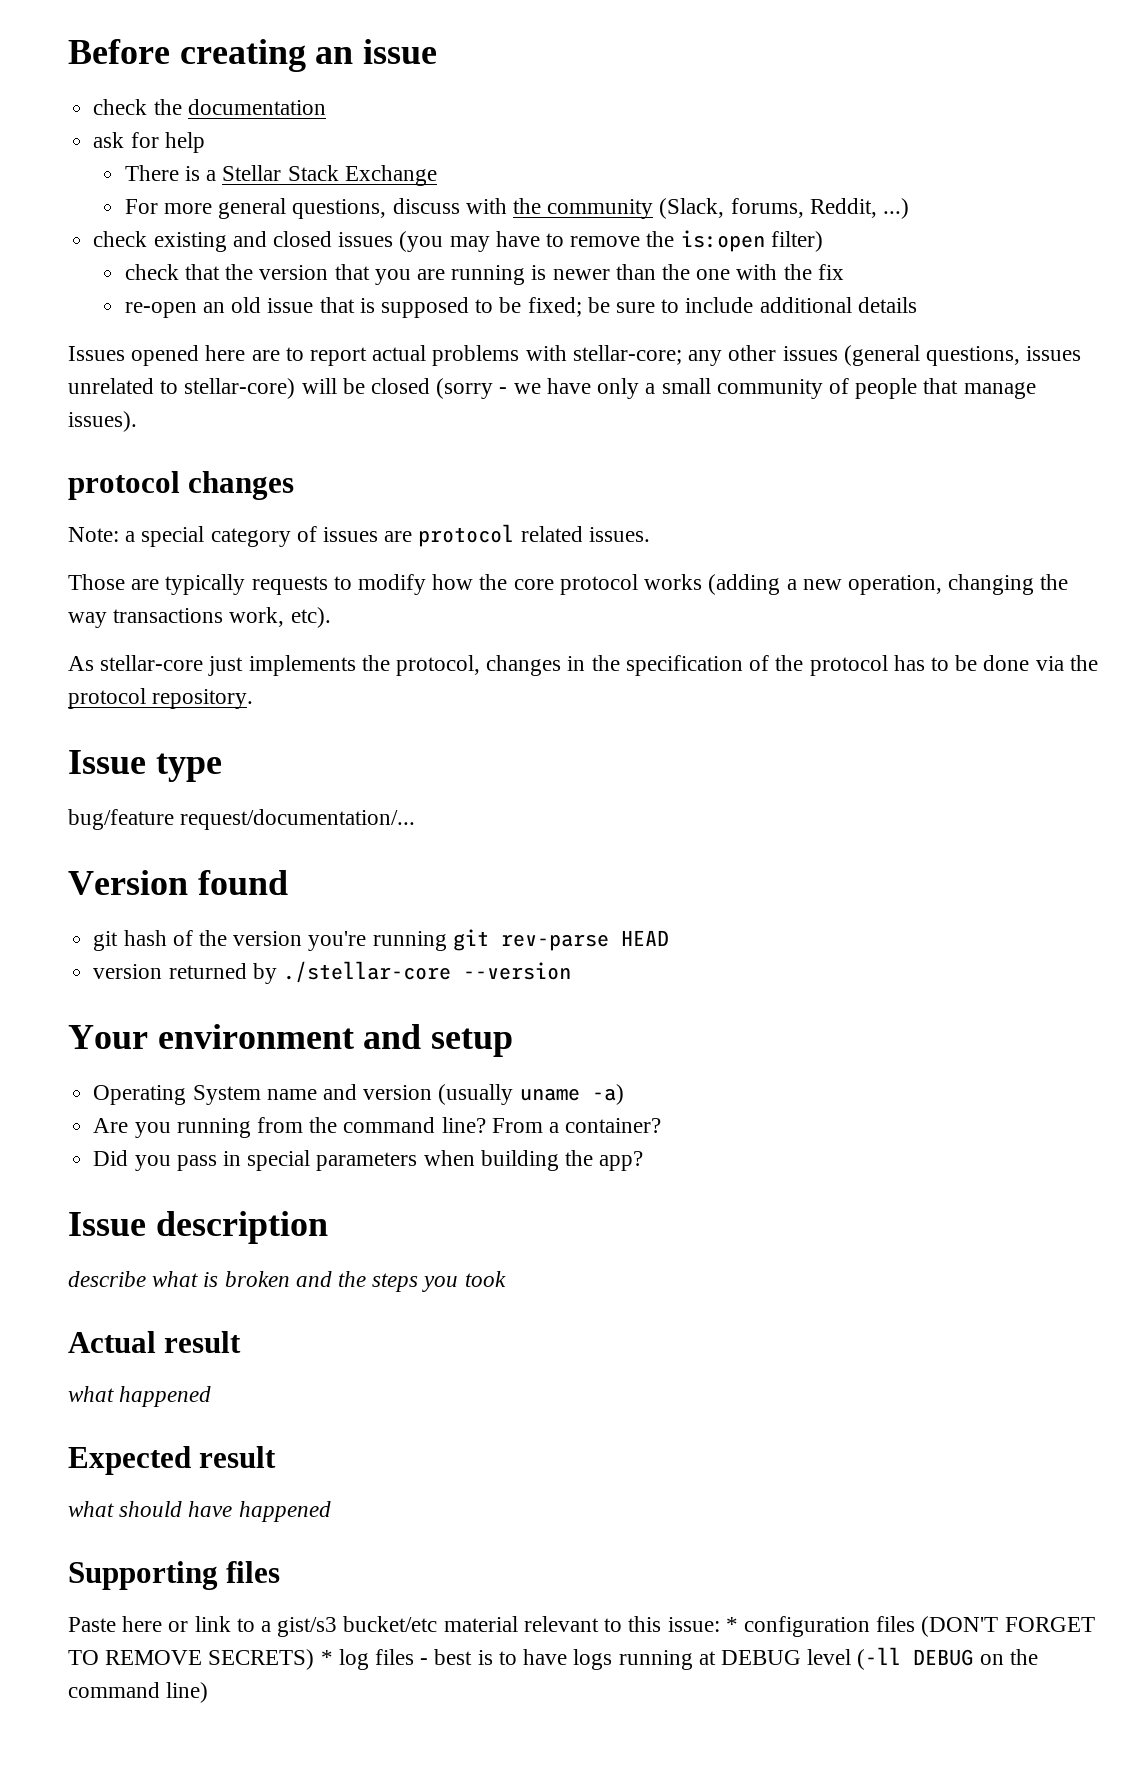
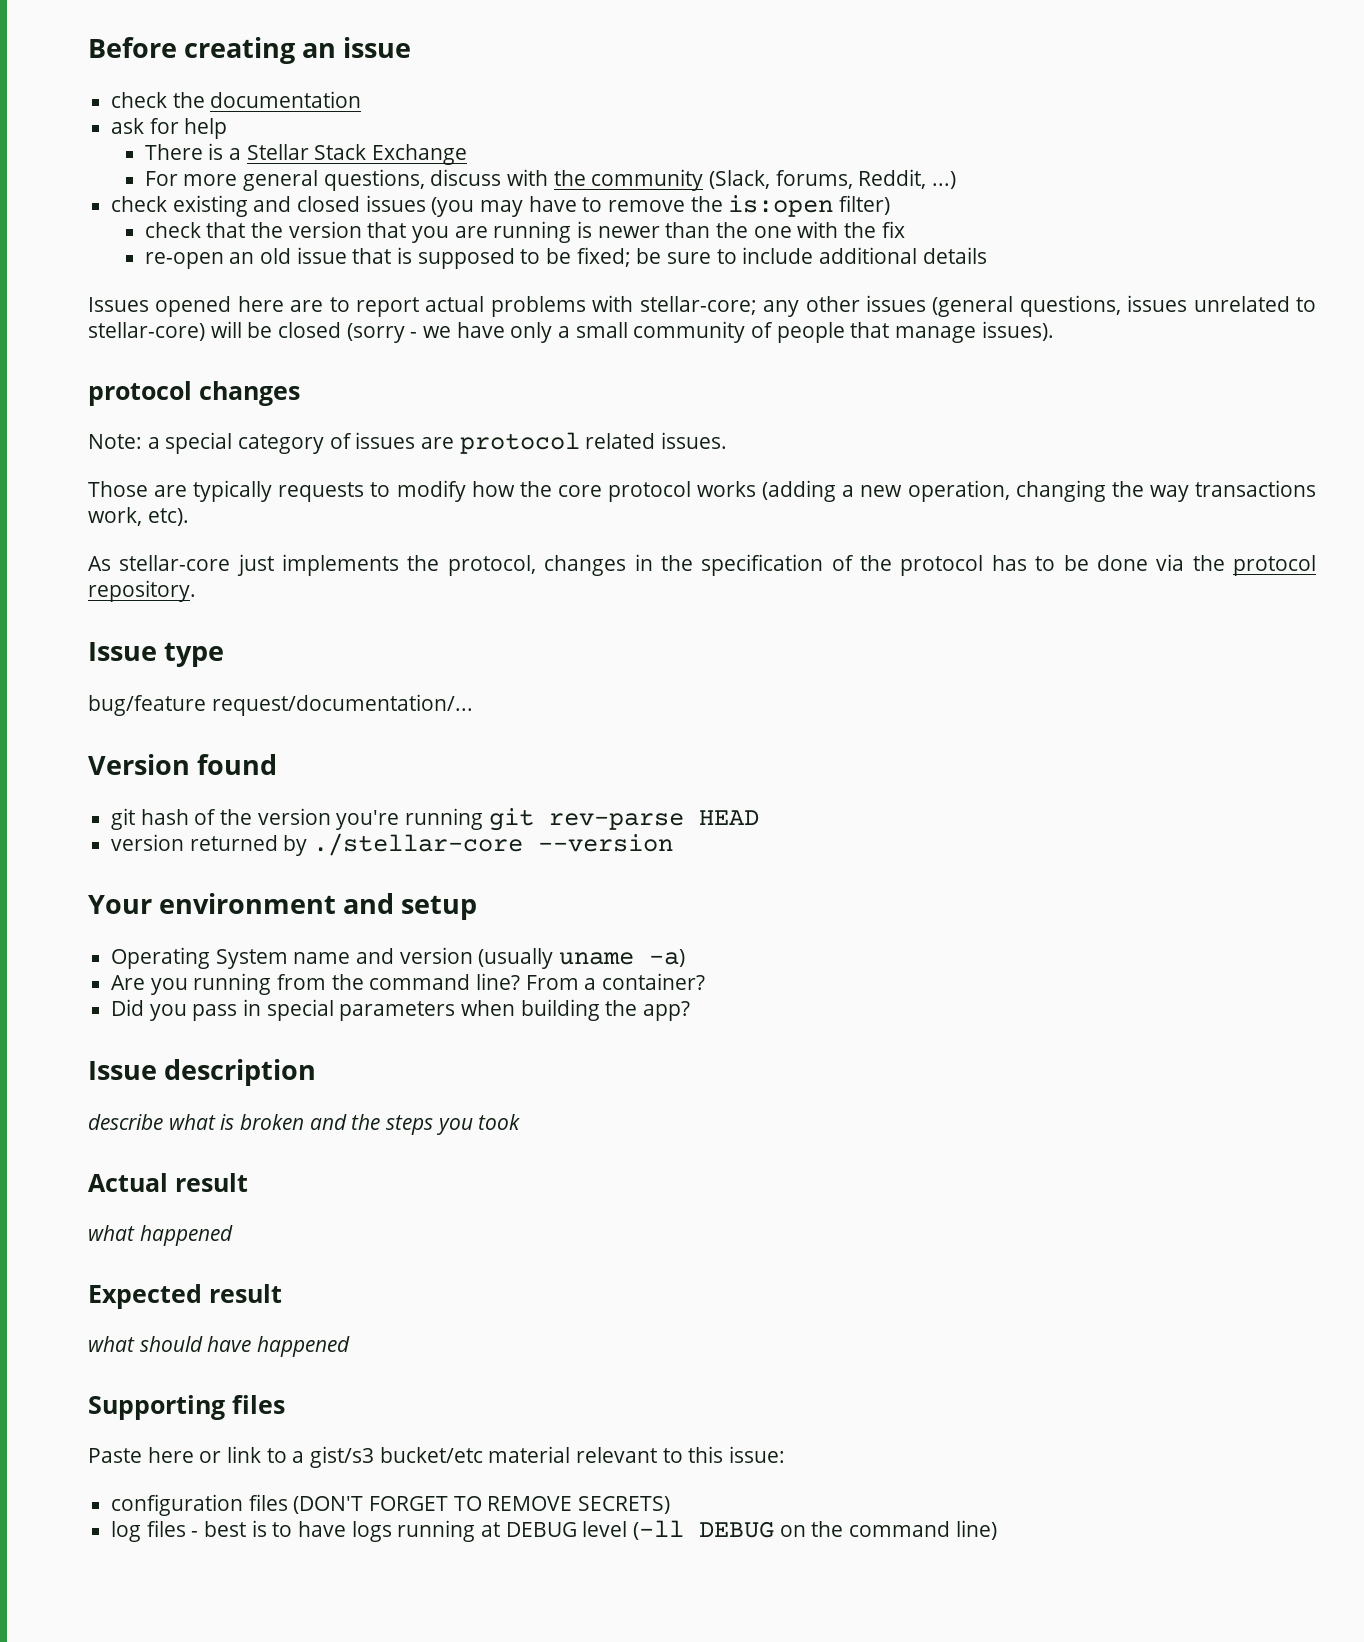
- Paste here or link to a gist/s3 bucket/etc material relevant to this issue: * configuration files (DON'T FORGET TO REMOVE SECRETS) * log files - best is to have logs running at DEBUG level (-ll DEBUG on the command line)
+ Paste here or link to a gist/s3 bucket/etc material relevant to this issue:
+ configuration files (DON'T FORGET TO REMOVE SECRETS)
+ log files - best is to have logs running at DEBUG level (-ll DEBUG on the command line)

